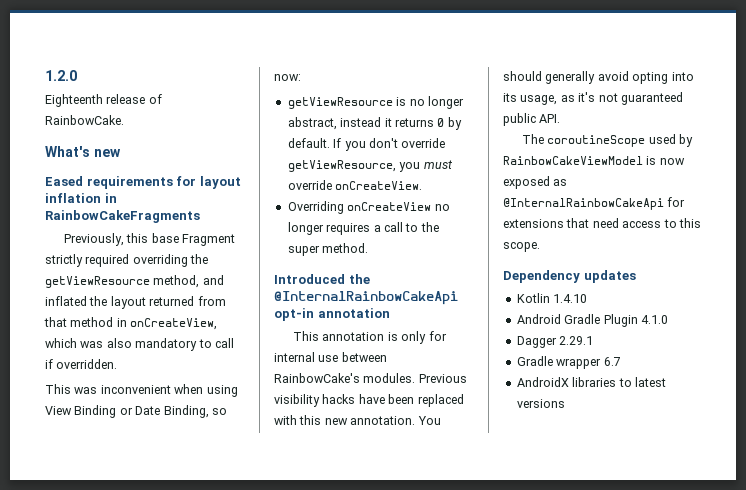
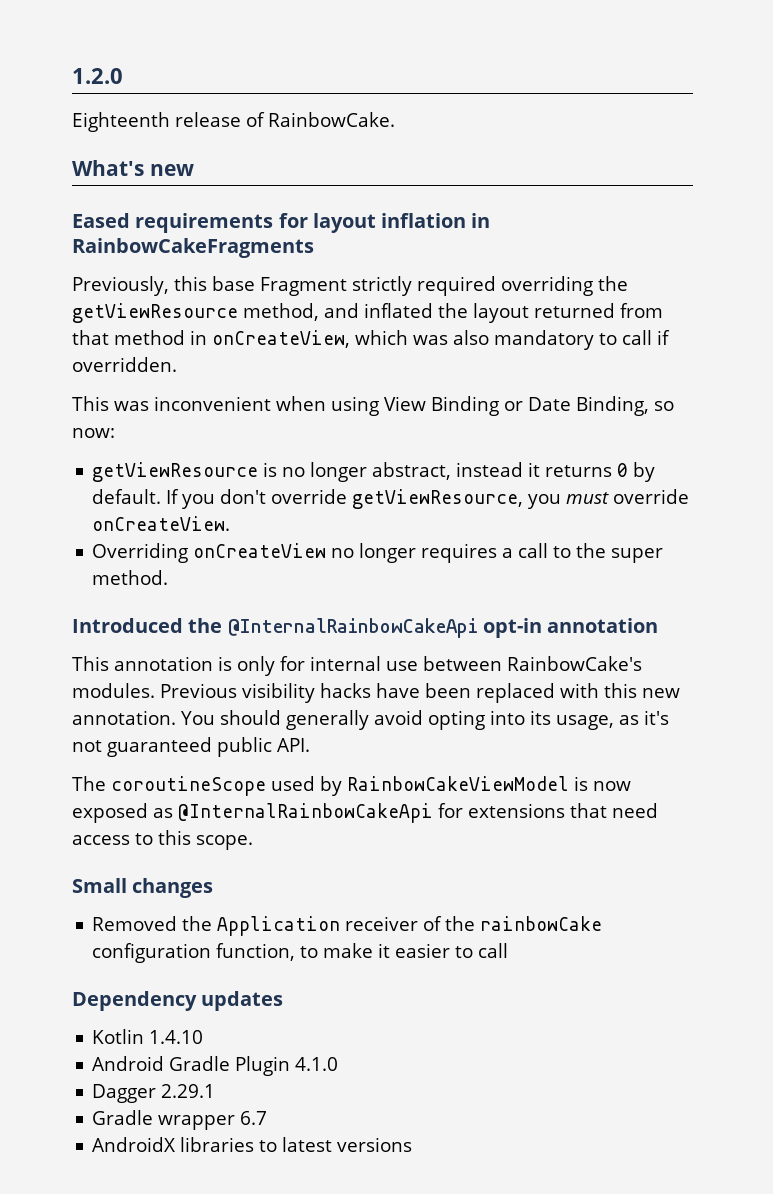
+ Small changes
+ Removed the Application receiver of the rainbowCake configuration function, to make it easier to call

